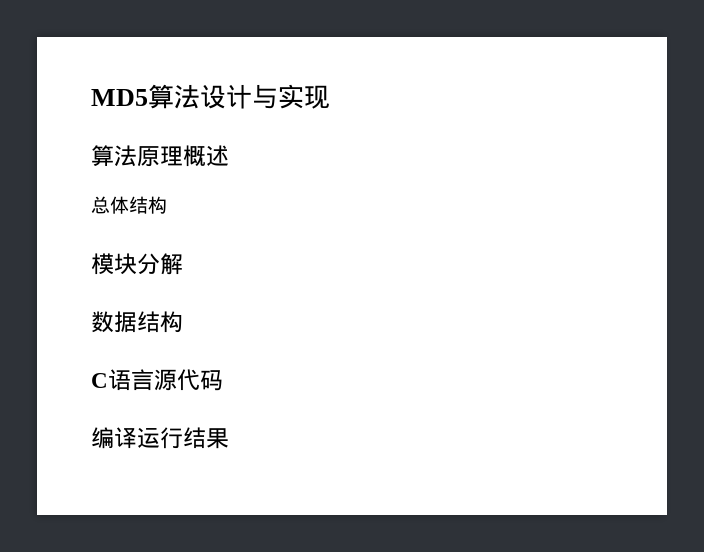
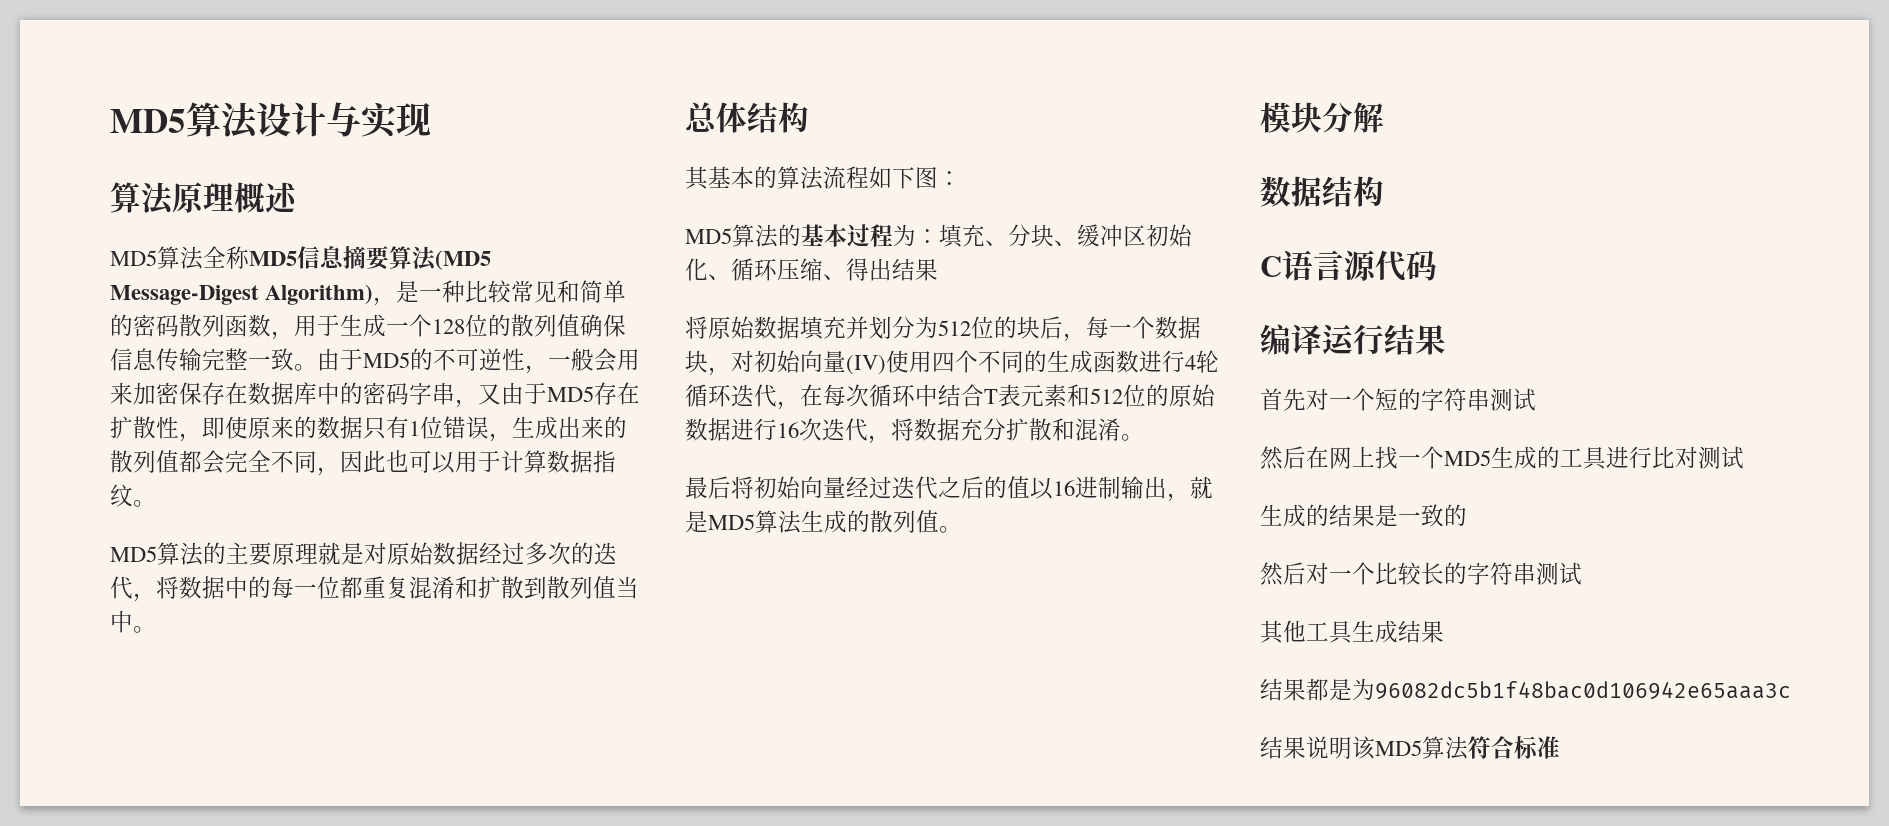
+ MD5算法全称MD5信息摘要算法(MD5 Message-Digest Algorithm)，是一种比较常见和简单的密码散列函数，用于生成一个128位的散列值确保信息传输完整一致。由于MD5的不可逆性，一般会用来加密保存在数据库中的密码字串，又由于MD5存在扩散性，即使原来的数据只有1位错误，生成出来的散列值都会完全不同，因此也可以用于计算数据指纹。
+ MD5算法的主要原理就是对原始数据经过多次的迭代，将数据中的每一位都重复混淆和扩散到散列值当中。
  总体结构
+ 其基本的算法流程如下图：
+ MD5算法的基本过程为：填充、分块、缓冲区初始化、循环压缩、得出结果
+ 将原始数据填充并划分为512位的块后，每一个数据块，对初始向量(IV)使用四个不同的生成函数进行4轮循环迭代，在每次循环中结合T表元素和512位的原始数据进行16次迭代，将数据充分扩散和混淆。
+ 最后将初始向量经过迭代之后的值以16进制输出，就是MD5算法生成的散列值。
+ 首先对一个短的字符串测试
+ 然后在网上找一个MD5生成的工具进行比对测试
+ 生成的结果是一致的
+ 然后对一个比较长的字符串测试
+ 其他工具生成结果
+ 结果都是为96082dc5b1f48bac0d106942e65aaa3c
+ 结果说明该MD5算法符合标准

